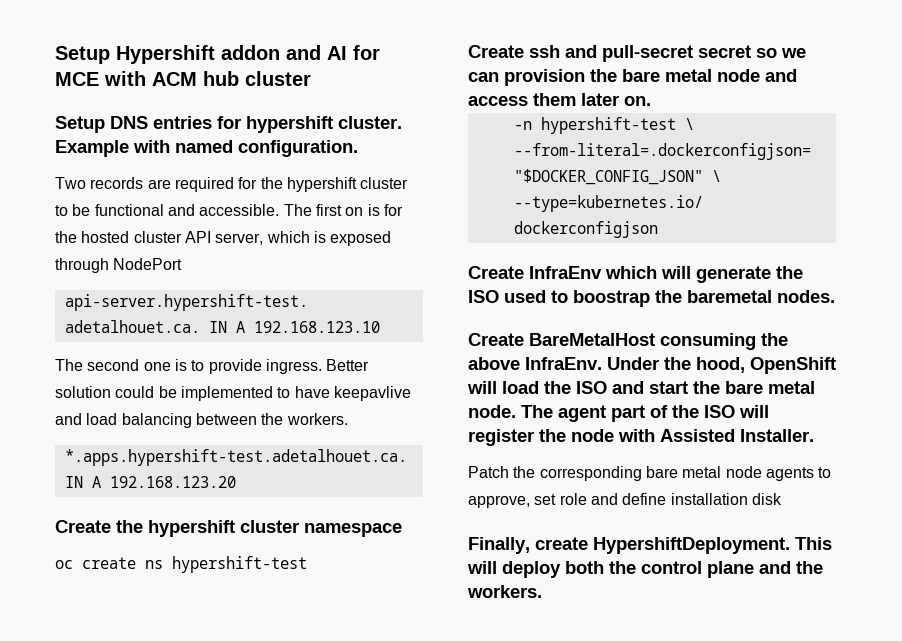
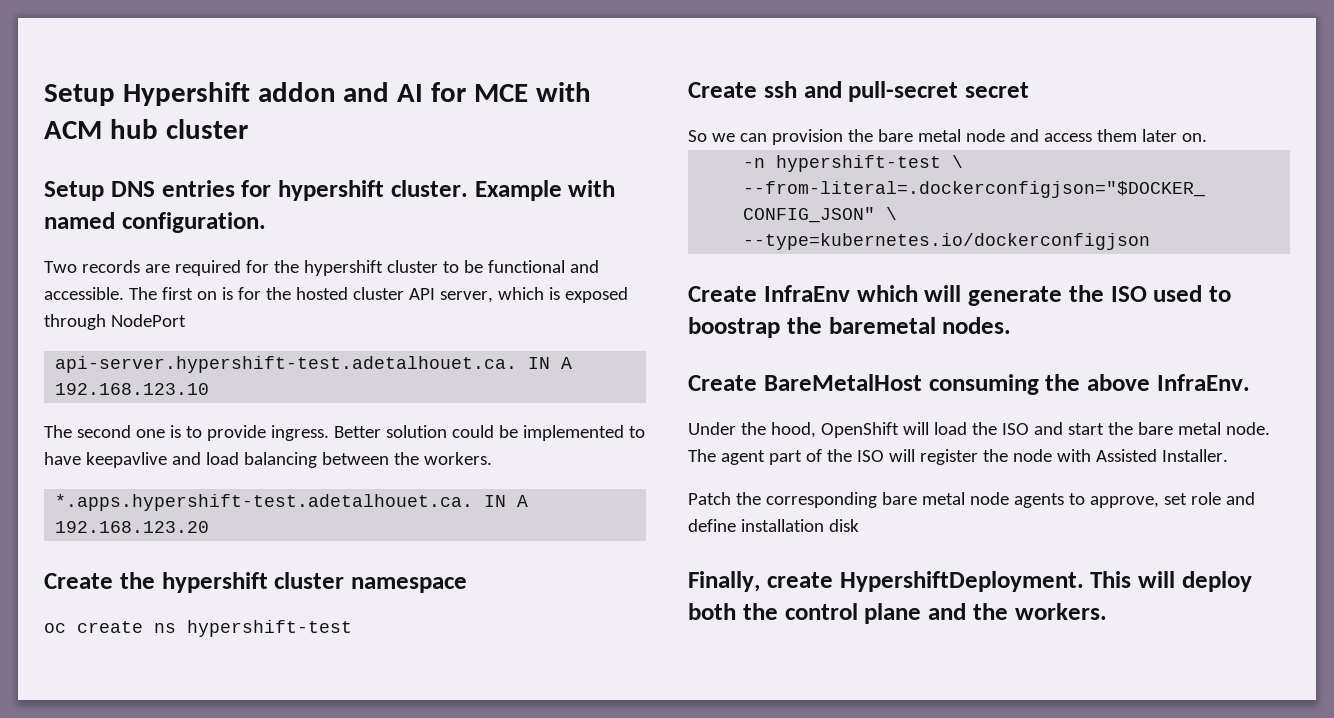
- Create ssh and pull-secret secret so we can provision the bare metal node and access them later on.
+ Create ssh and pull-secret secret
+ So we can provision the bare metal node and access them later on.
- Create BareMetalHost consuming the above InfraEnv. Under the hood, OpenShift will load the ISO and start the bare metal node.
+ Create BareMetalHost consuming the above InfraEnv.
+ Under the hood, OpenShift will load the ISO and start the bare metal node.

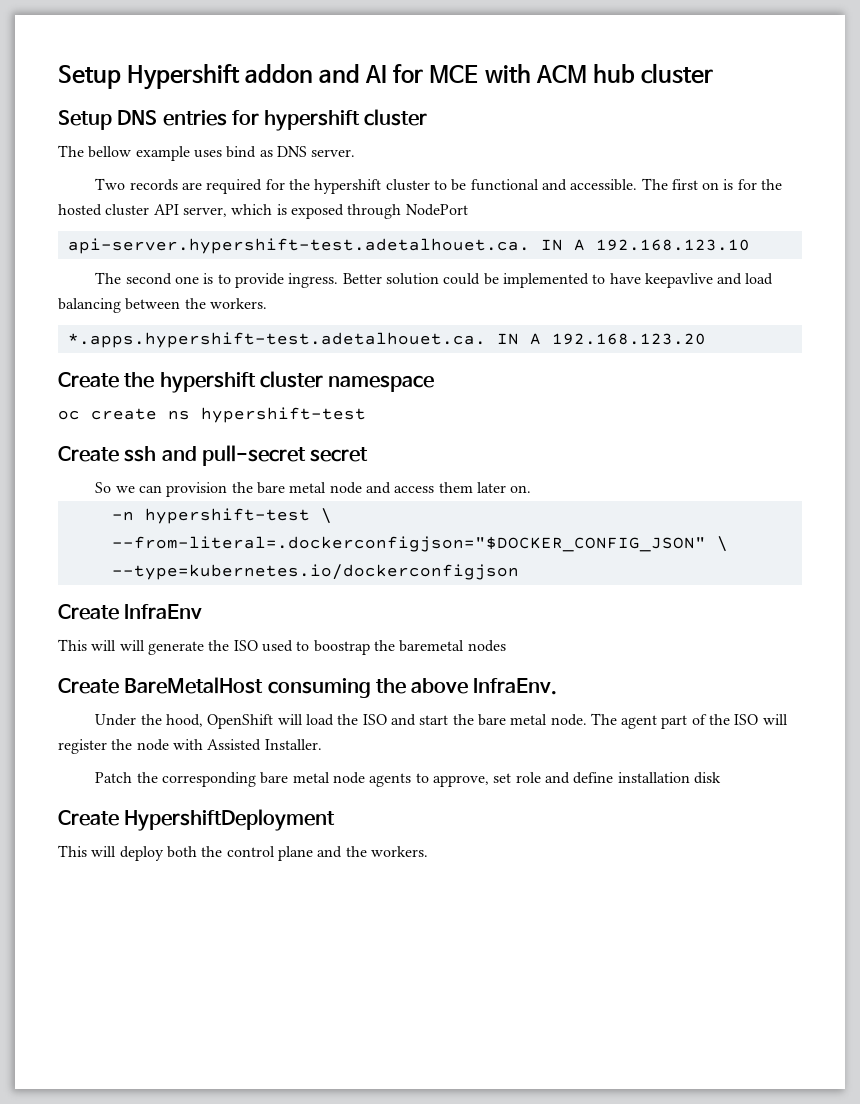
- Setup DNS entries for hypershift cluster. Example with named configuration.
+ Setup DNS entries for hypershift cluster
+ The bellow example uses bind as DNS server.
- Create InfraEnv which will generate the ISO used to boostrap the baremetal nodes.
+ Create InfraEnv
+ This will will generate the ISO used to boostrap the baremetal nodes
- Finally, create HypershiftDeployment. This will deploy both the control plane and the workers.
+ Create HypershiftDeployment
+ This will deploy both the control plane and the workers.

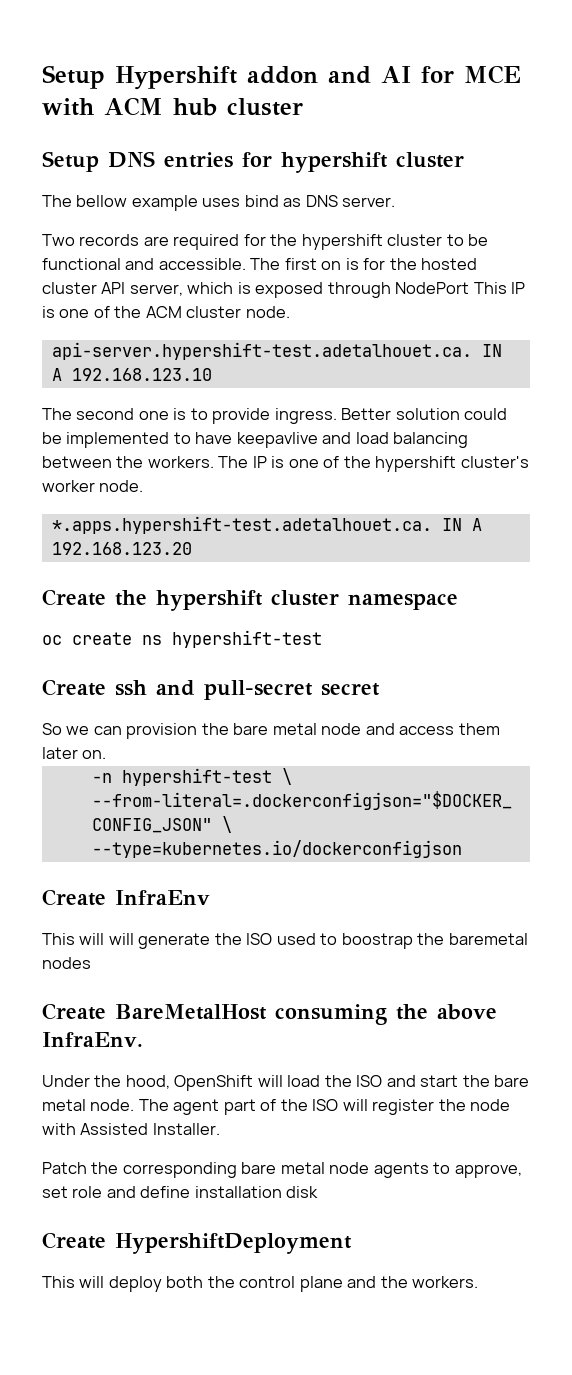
- The first on is for the hosted cluster API server, which is exposed through NodePort
+ The first on is for the hosted cluster API server, which is exposed through NodePort This IP is one of the ACM cluster node.
+ The IP is one of the hypershift cluster's worker node.

